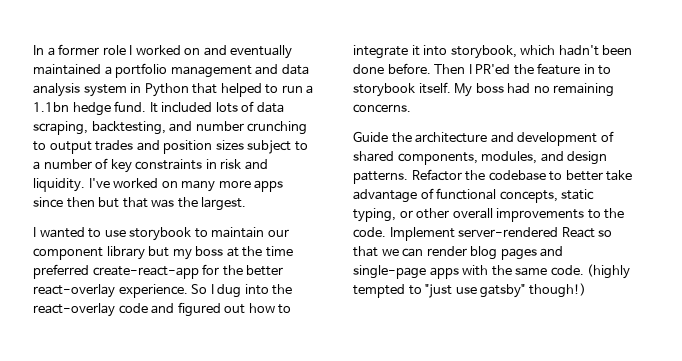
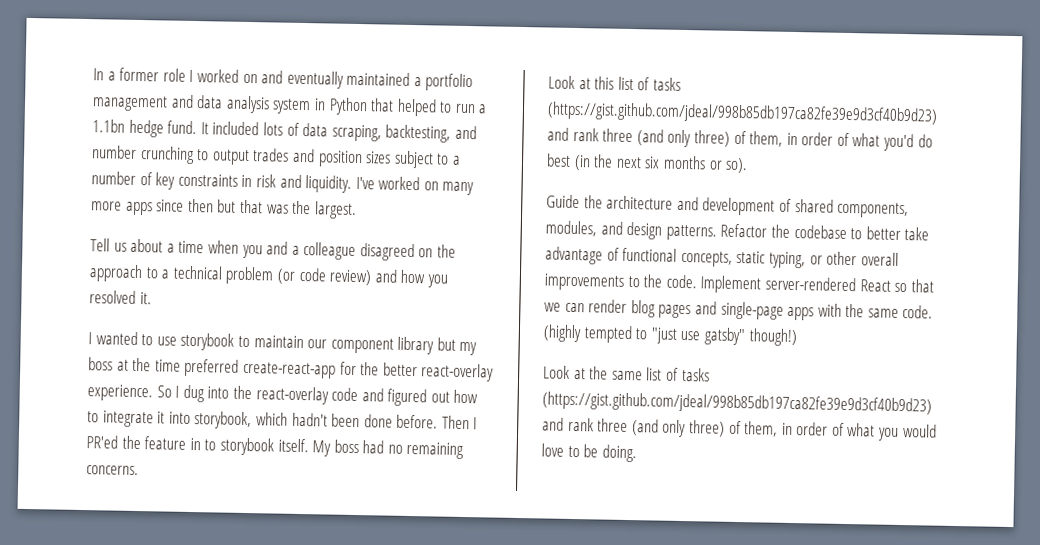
+ Tell us about a time when you and a colleague disagreed on the approach to a technical problem (or code review) and how you resolved it.
+ Look at this list of tasks (https://gist.github.com/jdeal/998b85db197ca82fe39e9d3cf40b9d23) and rank three (and only three) of them, in order of what you'd do best (in the next six months or so).
+ Look at the same list of tasks (https://gist.github.com/jdeal/998b85db197ca82fe39e9d3cf40b9d23) and rank three (and only three) of them, in order of what you would love to be doing.

